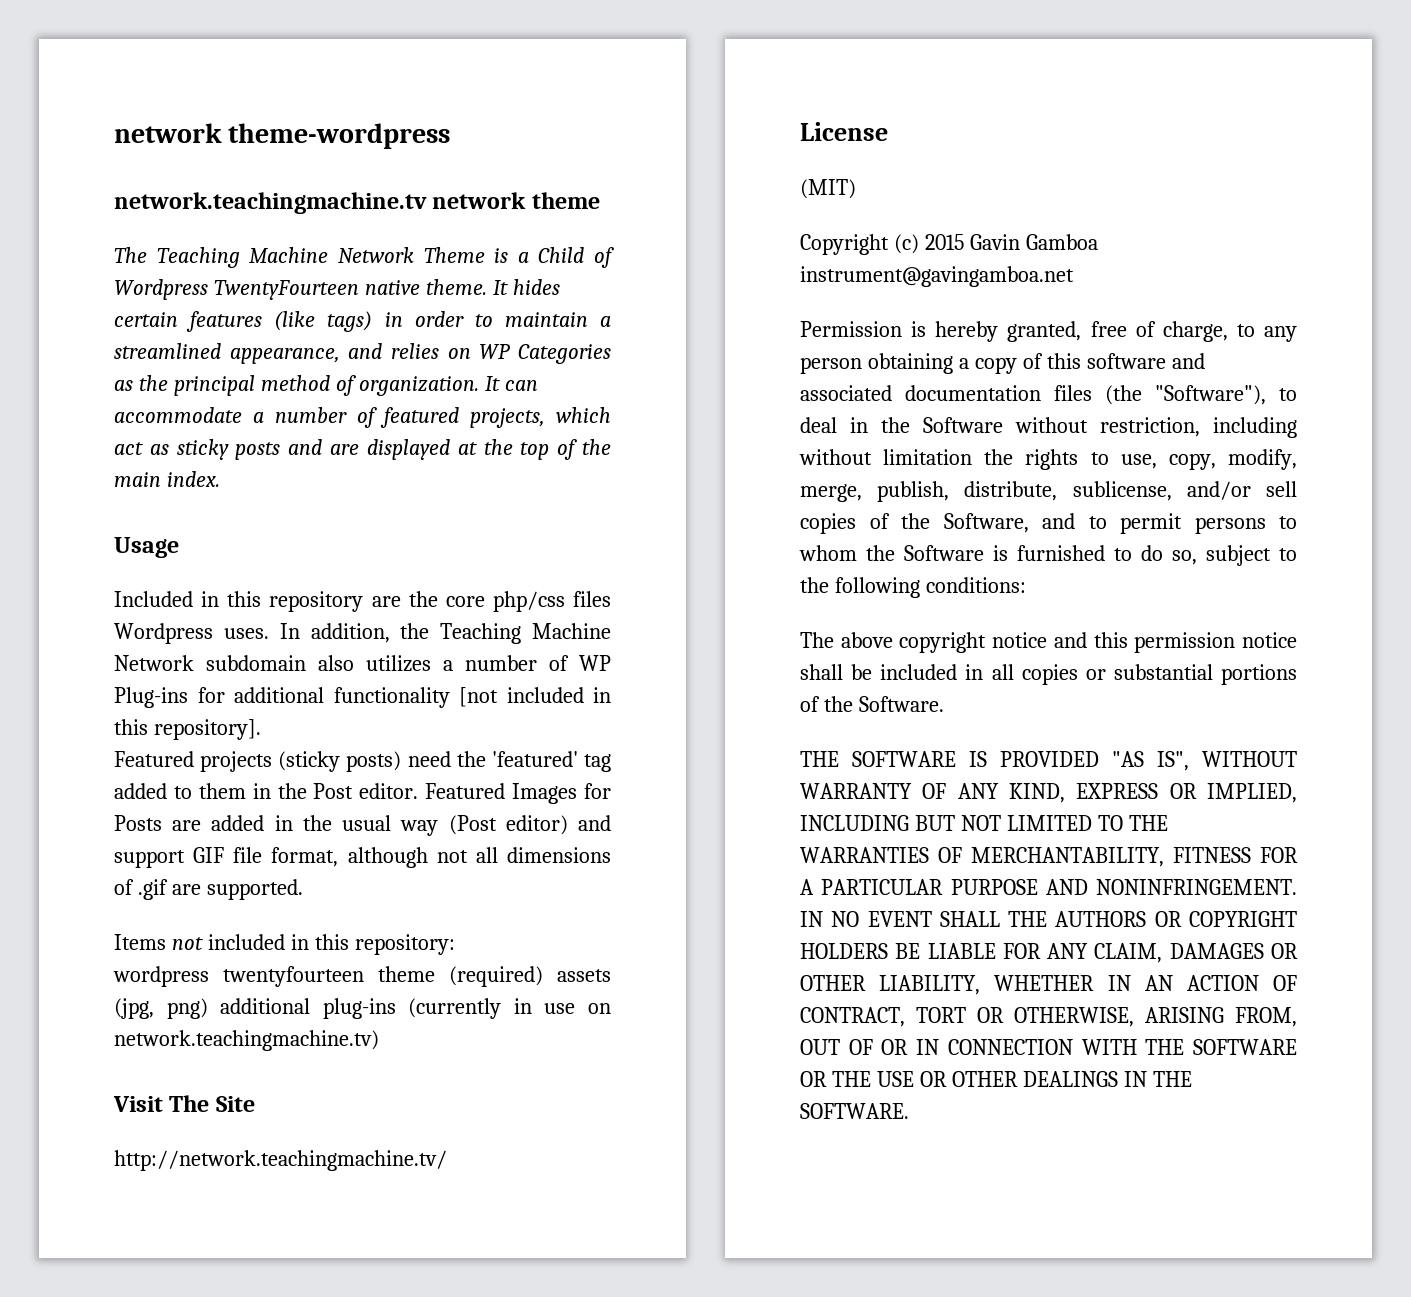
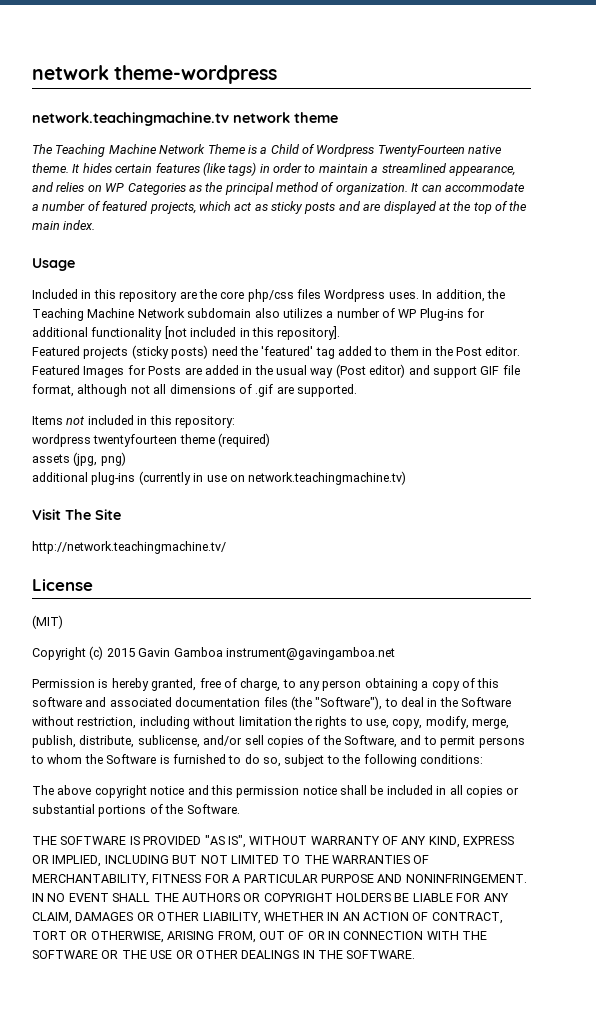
- wordpress twentyfourteen theme (required) assets (jpg, png) additional plug-ins (currently in use on network.teachingmachine.tv)
+ wordpress twentyfourteen theme (required)
+ assets (jpg, png)
+ additional plug-ins (currently in use on network.teachingmachine.tv)

